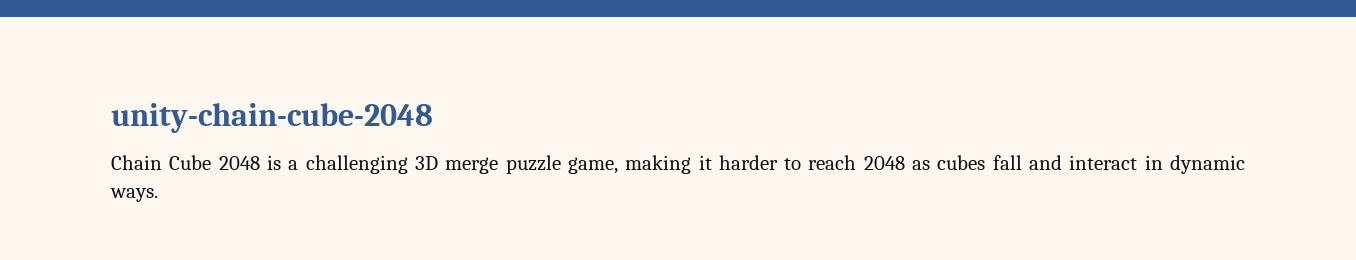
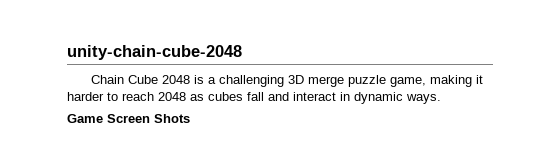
+ Game Screen Shots

